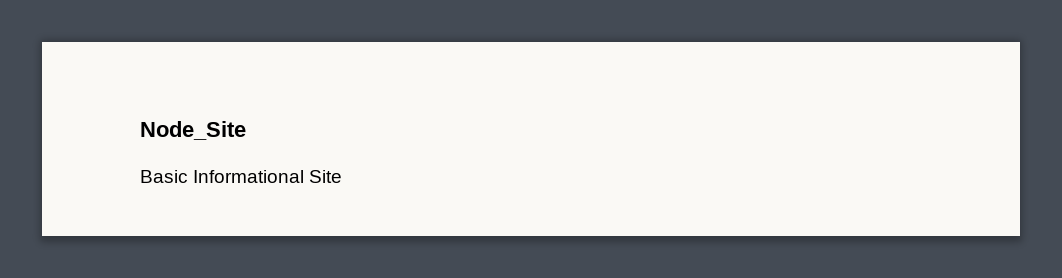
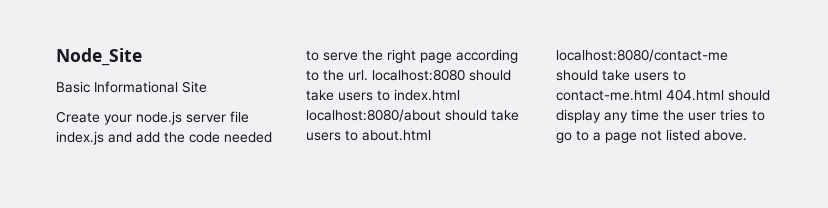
+ Create your node.js server file index.js and add the code needed to serve the right page according to the url. localhost:8080 should take users to index.html localhost:8080/about should take users to about.html localhost:8080/contact-me should take users to contact-me.html 404.html should display any time the user tries to go to a page not listed above.

